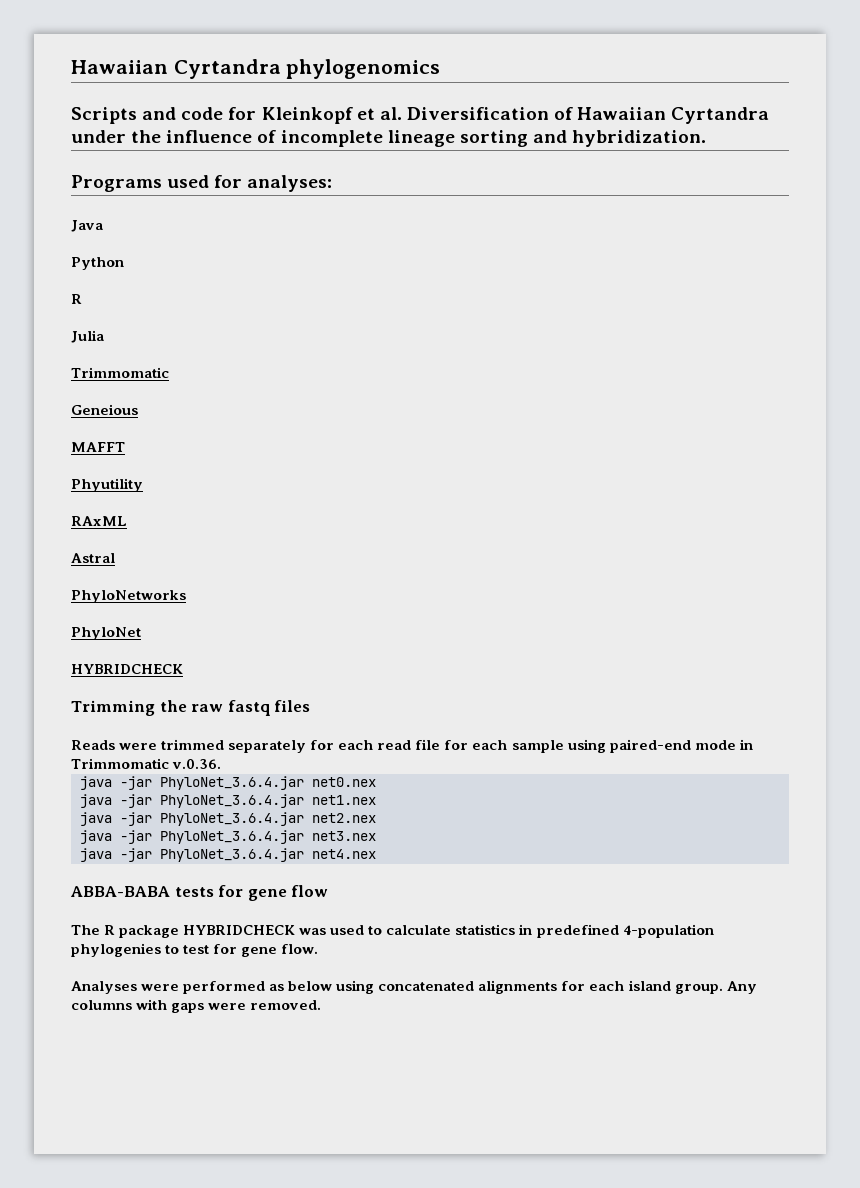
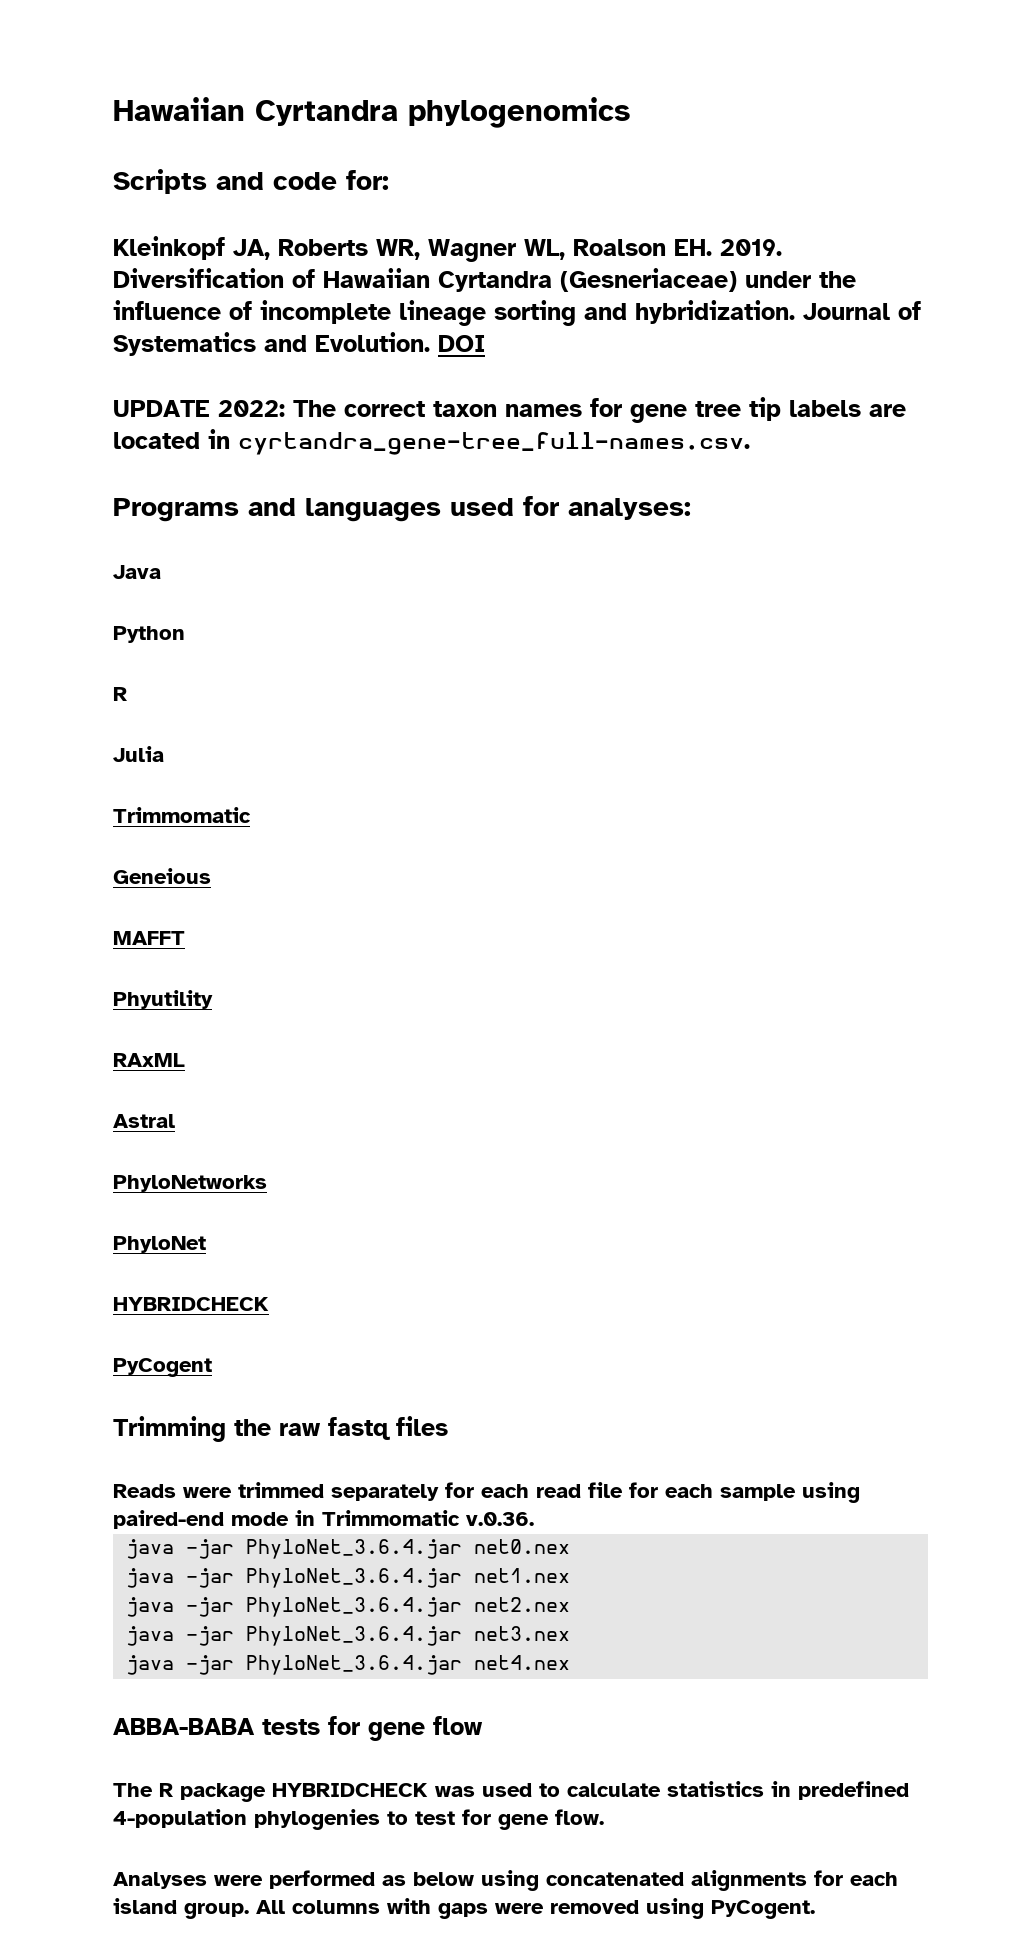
- Scripts and code for Kleinkopf et al. Diversification of Hawaiian Cyrtandra under the influence of incomplete lineage sorting and hybridization.
+ Scripts and code for:
+ Kleinkopf JA, Roberts WR, Wagner WL, Roalson EH. 2019. Diversification of Hawaiian Cyrtandra (Gesneriaceae) under the influence of incomplete lineage sorting and hybridization. Journal of Systematics and Evolution. DOI
+ UPDATE 2022: The correct taxon names for gene tree tip labels are located in cyrtandra_gene-tree_full-names.csv.
- Programs used for analyses:
+ Programs and languages used for analyses:
+ PyCogent
- Any columns with gaps were removed.
+ All columns with gaps were removed using PyCogent.

